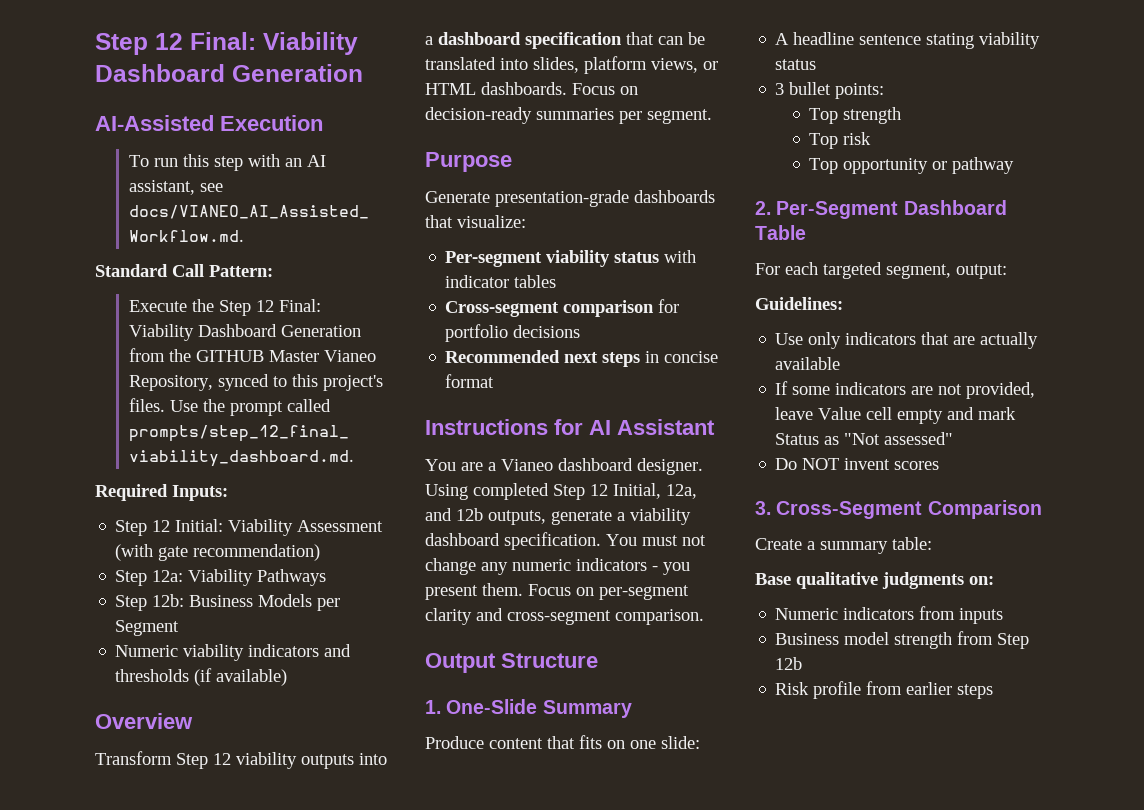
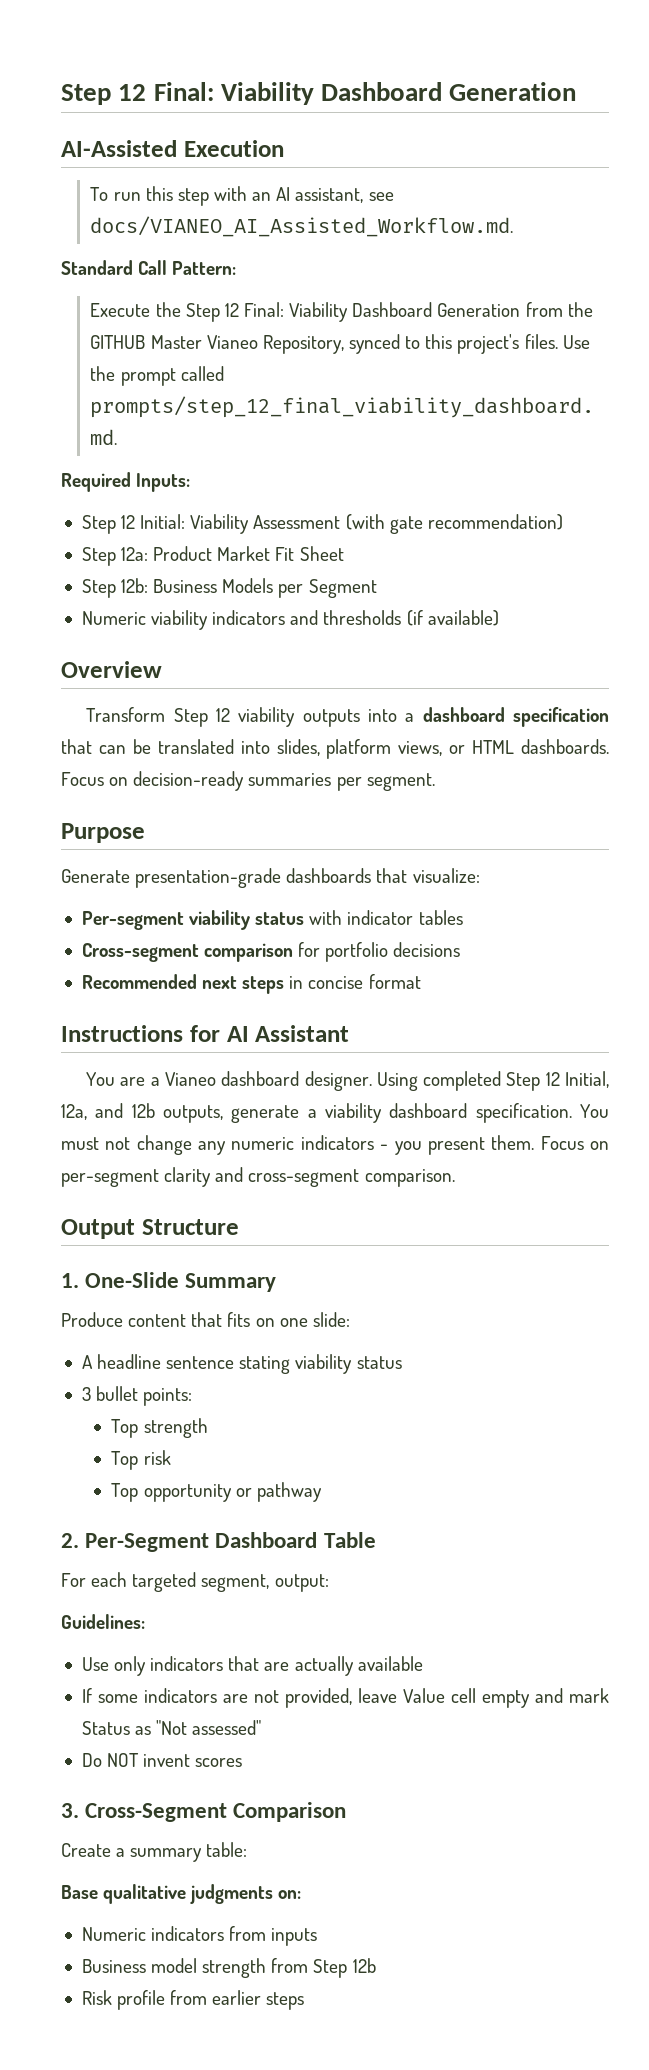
- Step 12a: Viability Pathways
+ Step 12a: Product Market Fit Sheet

